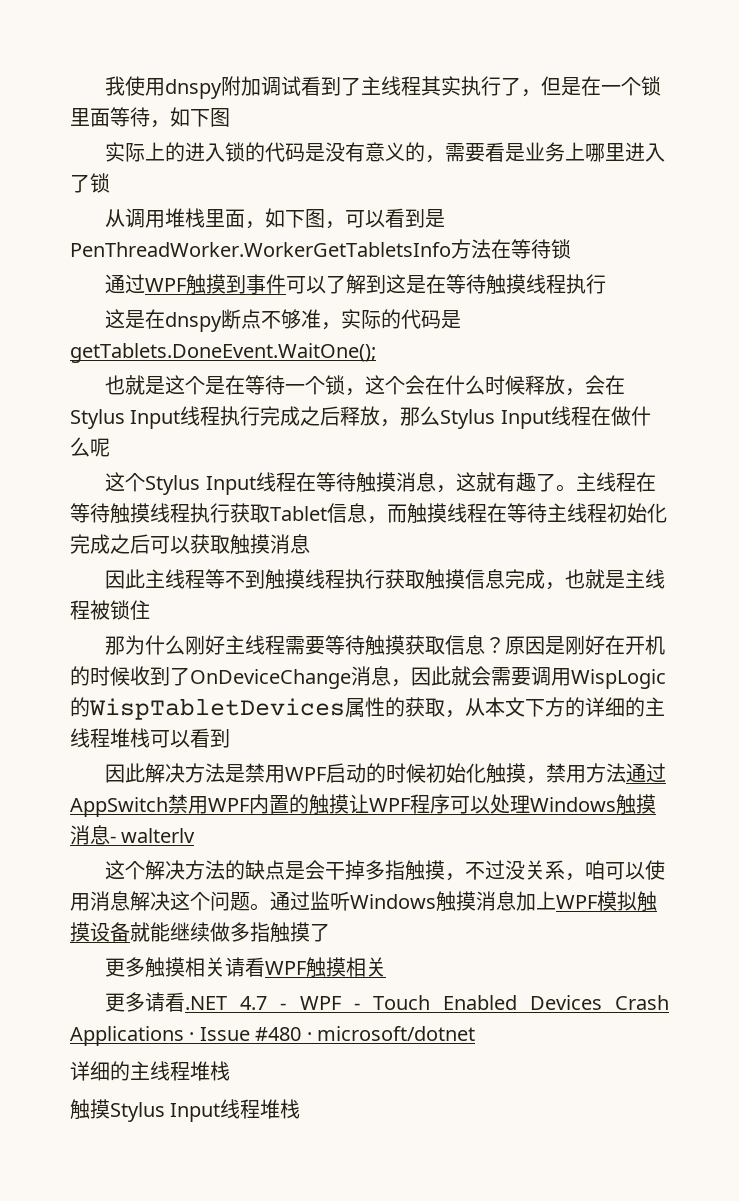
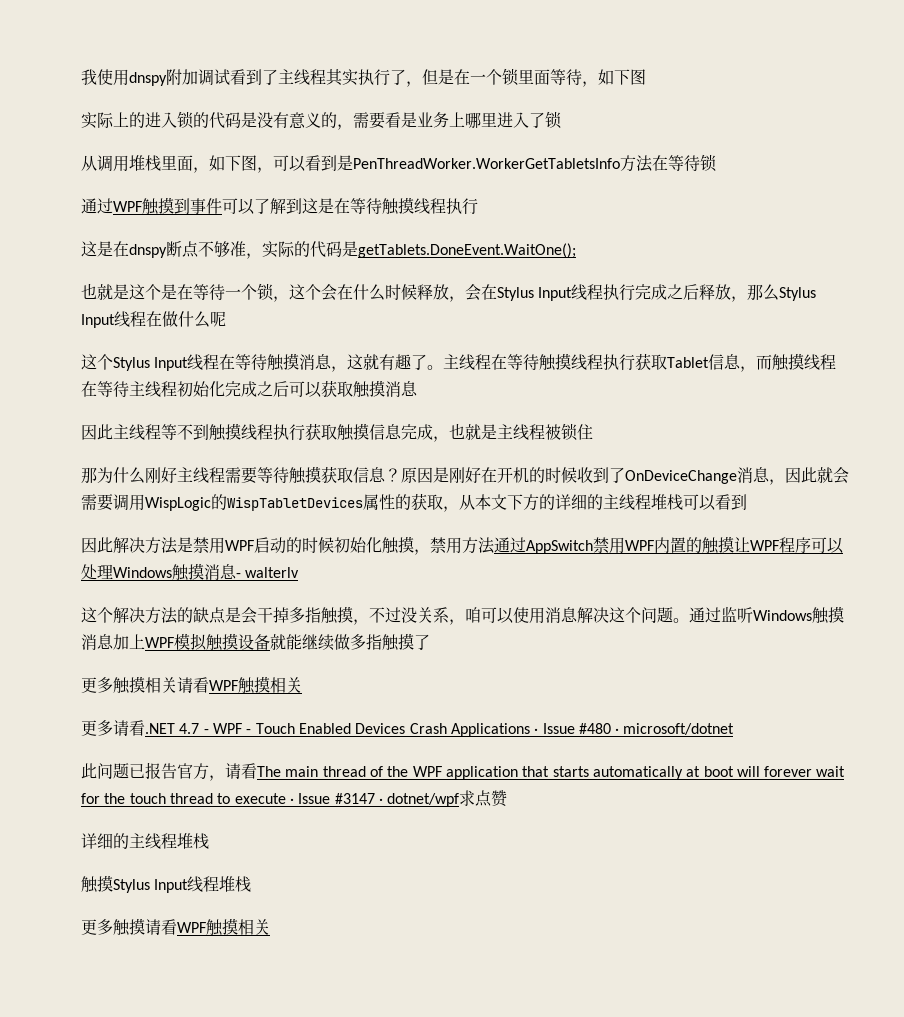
+ 此问题已报告官方，请看The main thread of the WPF application that starts automatically at boot will forever wait for the touch thread to execute · Issue #3147 · dotnet/wpf求点赞
+ 更多触摸请看WPF触摸相关

